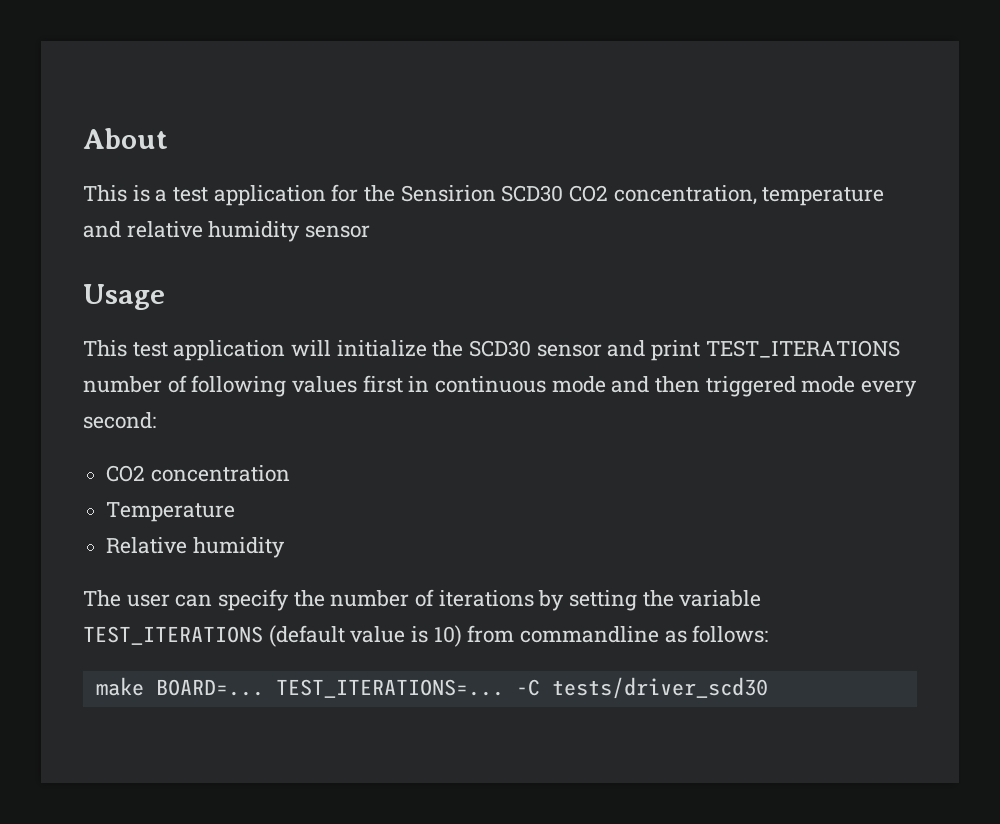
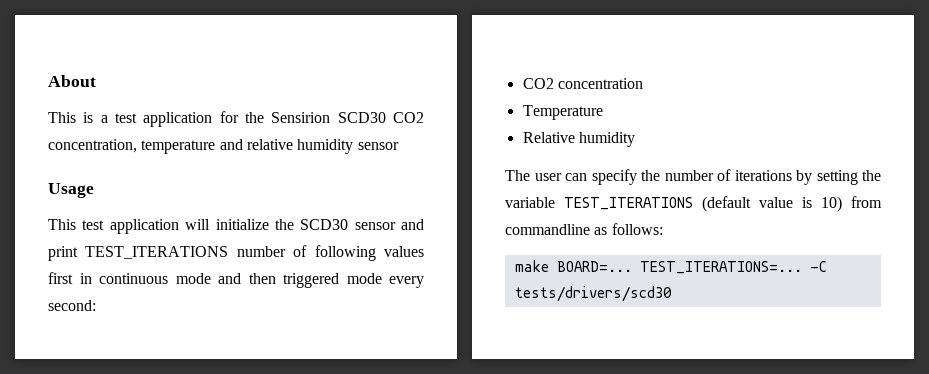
- -C tests/driver_scd30
+ -C tests/drivers/scd30

